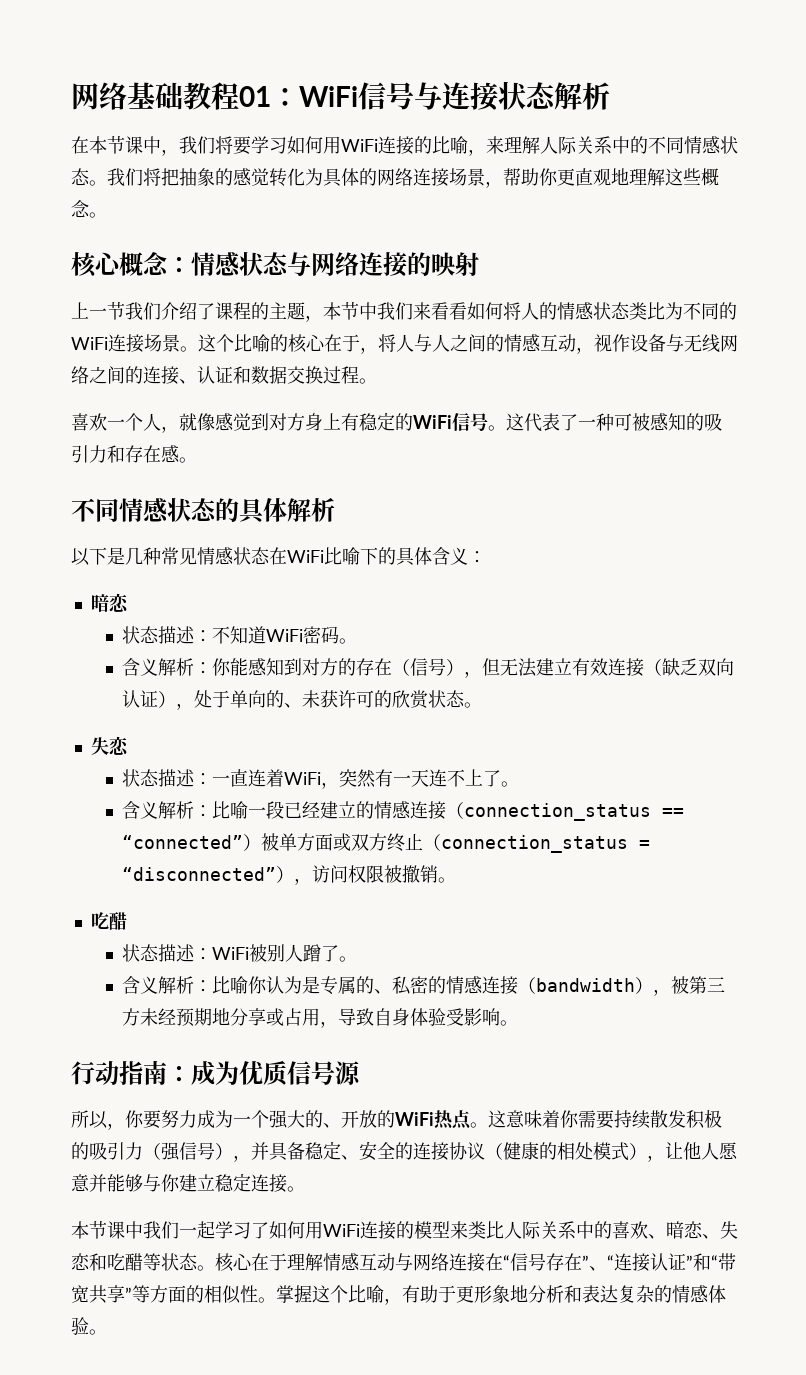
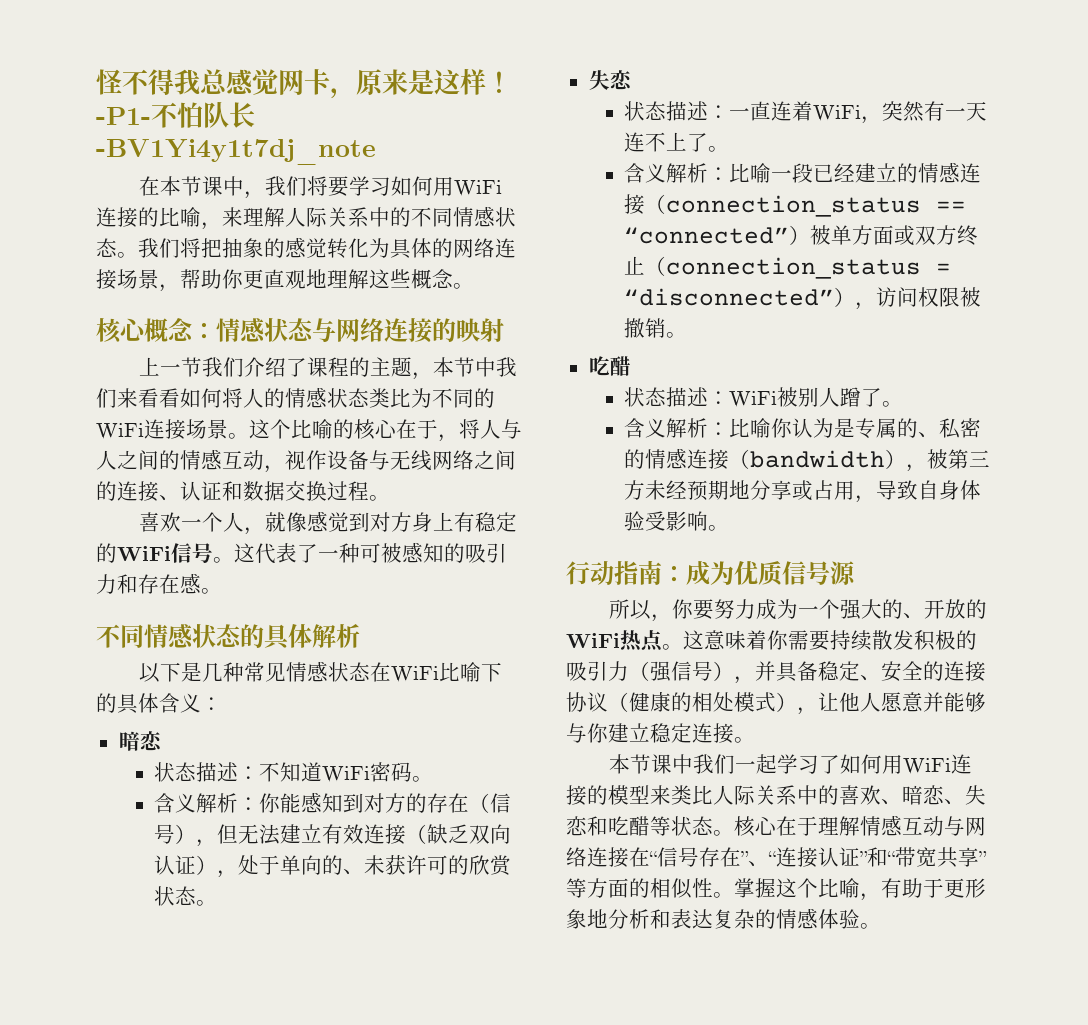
- 网络基础教程01：WiFi信号与连接状态解析
+ 怪不得我总感觉网卡，原来是这样！-P1-不怕队长-BV1Yi4y1t7dj_note

